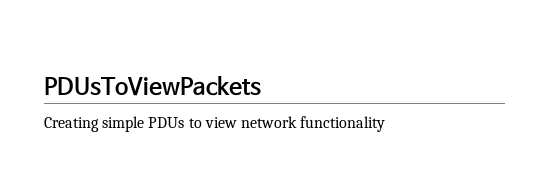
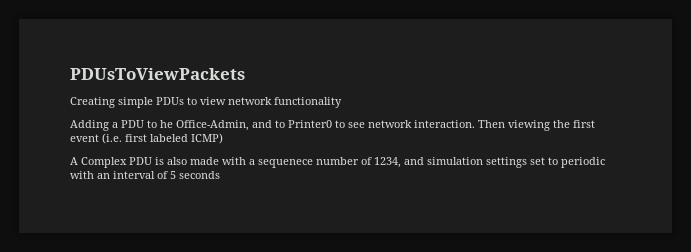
+ Adding a PDU to he Office-Admin, and to Printer0 to see network interaction. Then viewing the first event (i.e. first labeled ICMP)
+ A Complex PDU is also made with a sequenece number of 1234, and simulation settings set to periodic with an interval of 5 seconds

